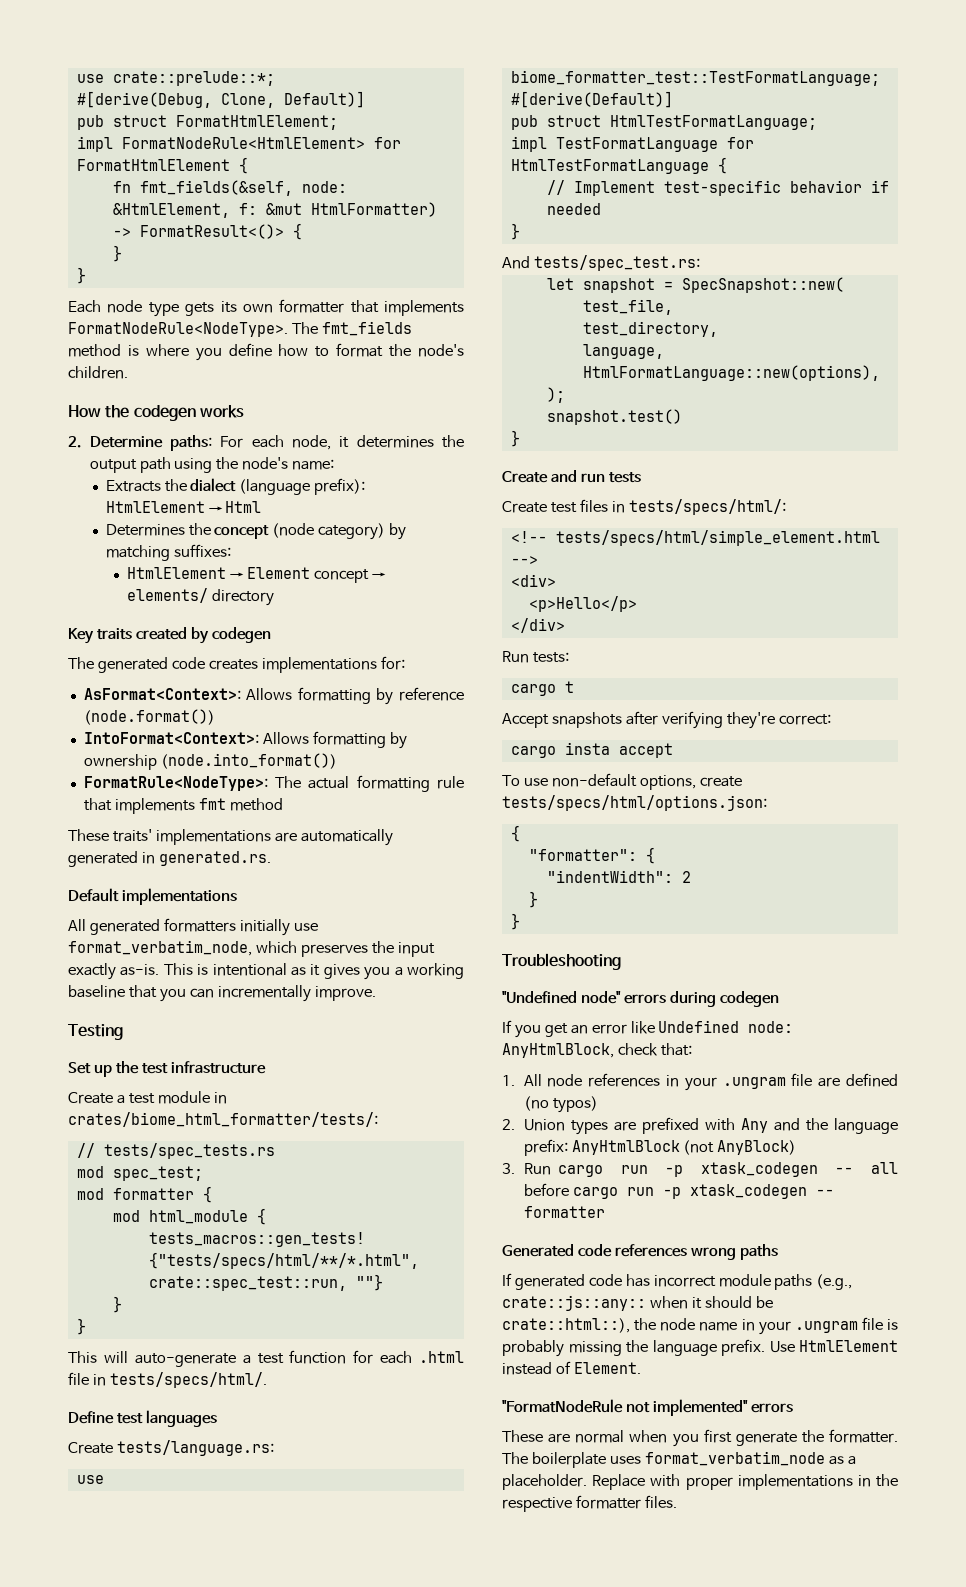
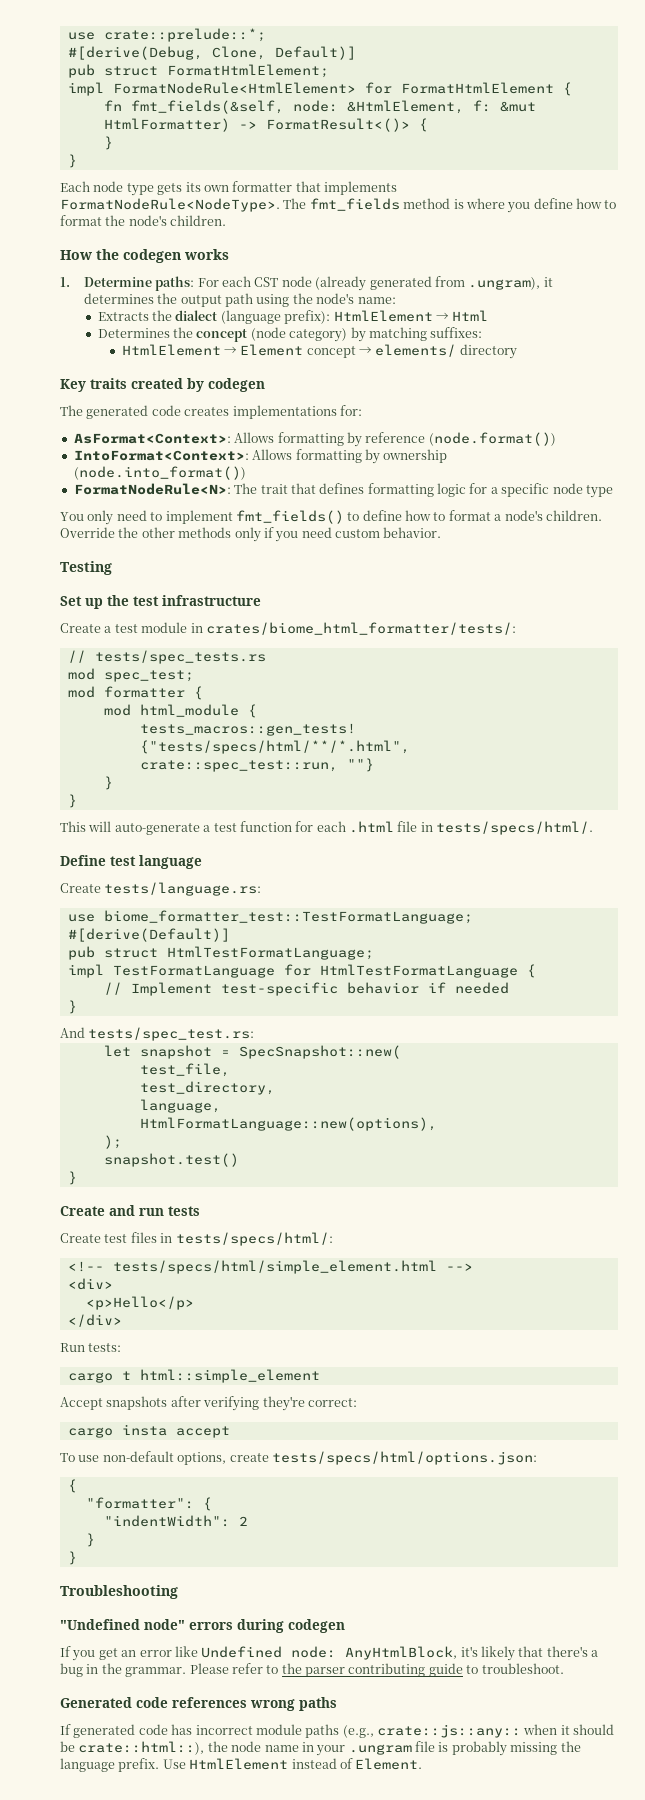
- 2. Determine paths: For each node, it determines the output path using the node's name:
+ 1. Determine paths: For each CST node (already generated from .ungram), it determines the output path using the node's name:
- FormatRule<NodeType>: The actual formatting rule that implements fmt method
- These traits' implementations are automatically generated in generated.rs.
- Default implementations
- All generated formatters initially use format_verbatim_node, which preserves the input exactly as-is. This is intentional as it gives you a working baseline that you can incrementally improve.
+ FormatNodeRule<N>: The trait that defines formatting logic for a specific node type
+ You only need to implement fmt_fields() to define how to format a node's children. Override the other methods only if you need custom behavior.
- Define test languages
+ Define test language
- cargo t
+ cargo t html::simple_element
- If you get an error like Undefined node: AnyHtmlBlock, check that:
- 1. All node references in your .ungram file are defined (no typos)
- 2. Union types are prefixed with Any and the language prefix: AnyHtmlBlock (not AnyBlock)
- 3. Run cargo run -p xtask_codegen -- all before cargo run -p xtask_codegen -- formatter
+ If you get an error like Undefined node: AnyHtmlBlock, it's likely that there's a bug in the grammar. Please refer to the parser contributing guide to troubleshoot.
- "FormatNodeRule not implemented" errors
- These are normal when you first generate the formatter. The boilerplate uses format_verbatim_node as a placeholder. Replace with proper implementations in the respective formatter files.

